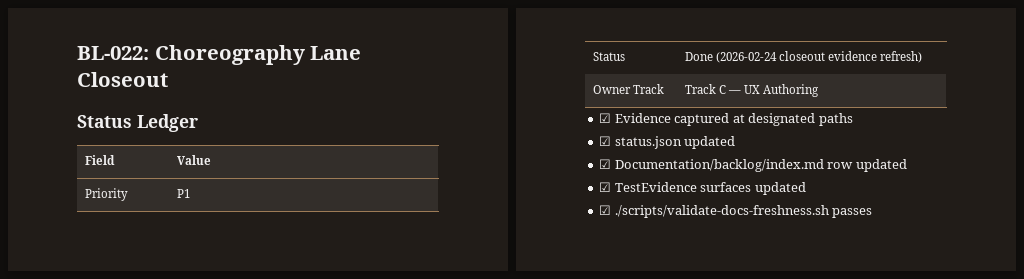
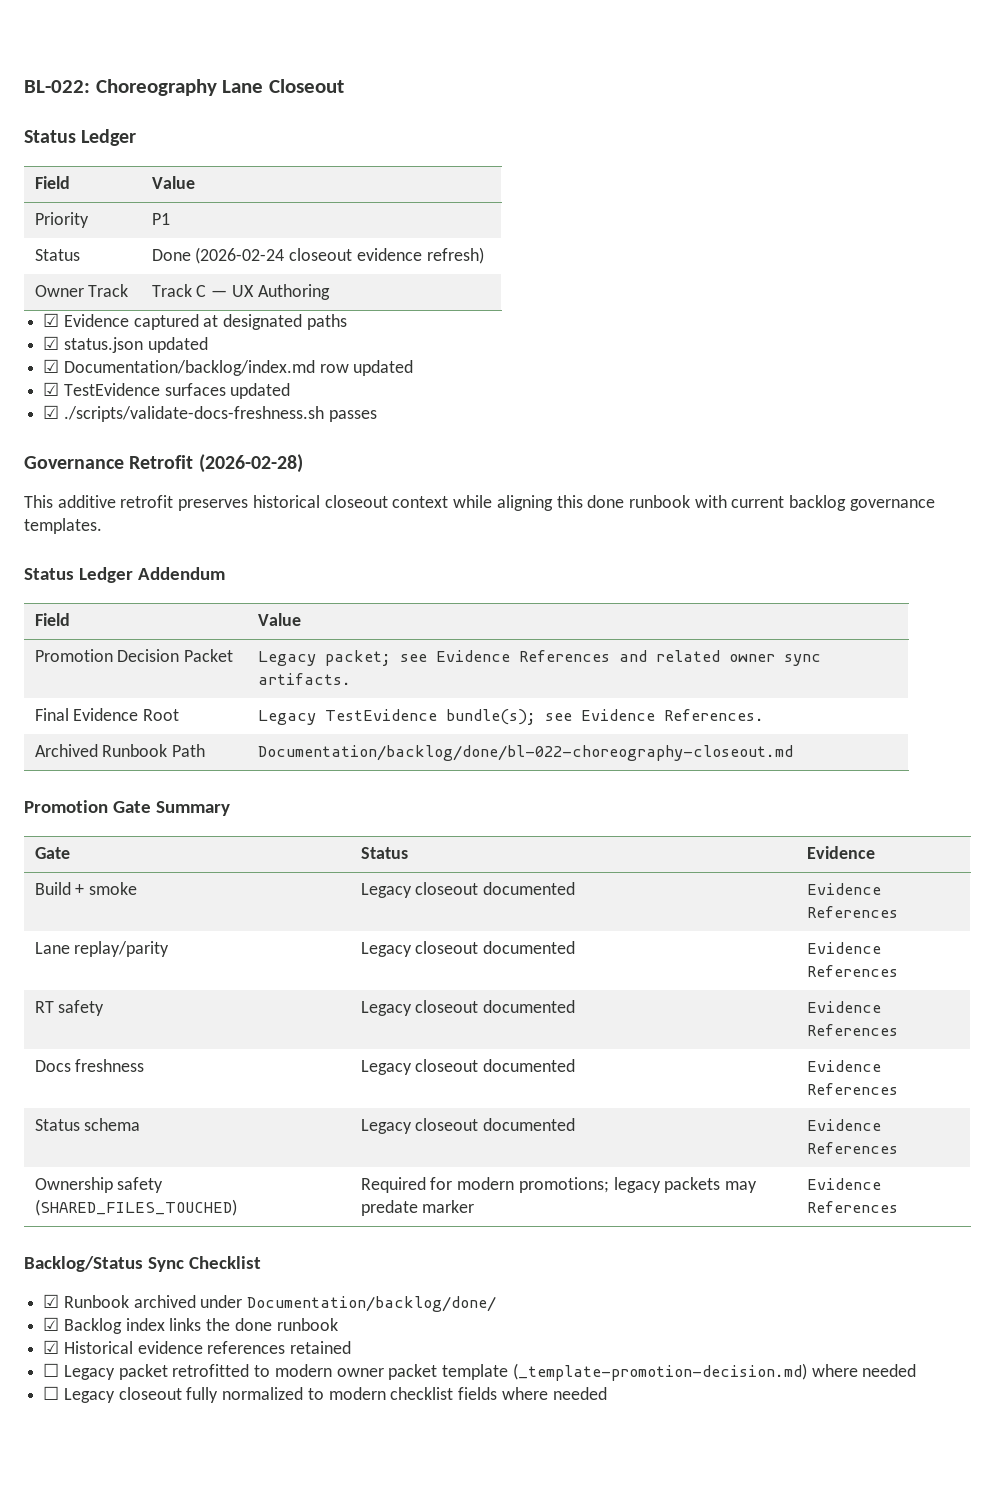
+ Governance Retrofit (2026-02-28)
+ This additive retrofit preserves historical closeout context while aligning this done runbook with current backlog governance templates.
+ Status Ledger Addendum
+ Field | Value
+ Promotion Decision Packet | Legacy packet; see Evidence References and related owner sync artifacts.
+ Final Evidence Root | Legacy TestEvidence bundle(s); see Evidence References.
+ Archived Runbook Path | Documentation/backlog/done/bl-022-choreography-closeout.md
+ Promotion Gate Summary
+ Gate | Status | Evidence
+ Build + smoke | Legacy closeout documented | Evidence References
+ Lane replay/parity | Legacy closeout documented | Evidence References
+ RT safety | Legacy closeout documented | Evidence References
+ Docs freshness | Legacy closeout documented | Evidence References
+ Status schema | Legacy closeout documented | Evidence References
+ Ownership safety (SHARED_FILES_TOUCHED) | Required for modern promotions; legacy packets may predate marker | Evidence References
+ Backlog/Status Sync Checklist
+ ☑ Runbook archived under Documentation/backlog/done/
+ ☑ Backlog index links the done runbook
+ ☑ Historical evidence references retained
+ ☐ Legacy packet retrofitted to modern owner packet template (_template-promotion-decision.md) where needed
+ ☐ Legacy closeout fully normalized to modern checklist fields where needed

